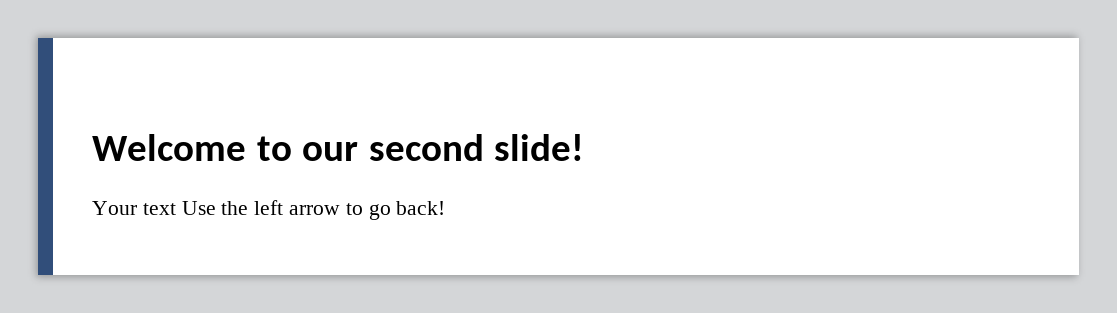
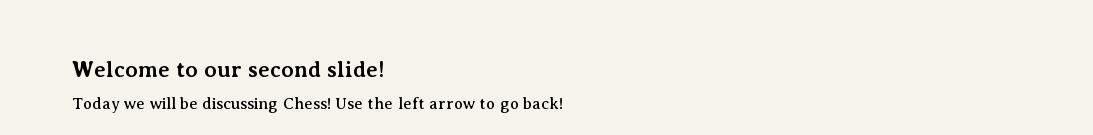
- Your text Use the left arrow to go back!
+ Today we will be discussing Chess! Use the left arrow to go back!

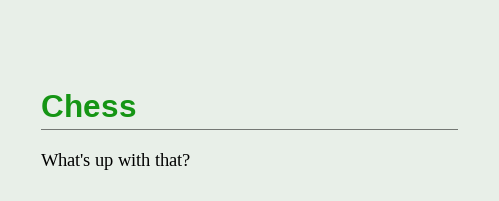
- Welcome to our second slide!
- Today we will be discussing Chess! Use the left arrow to go back!
+ Chess
+ What's up with that?

